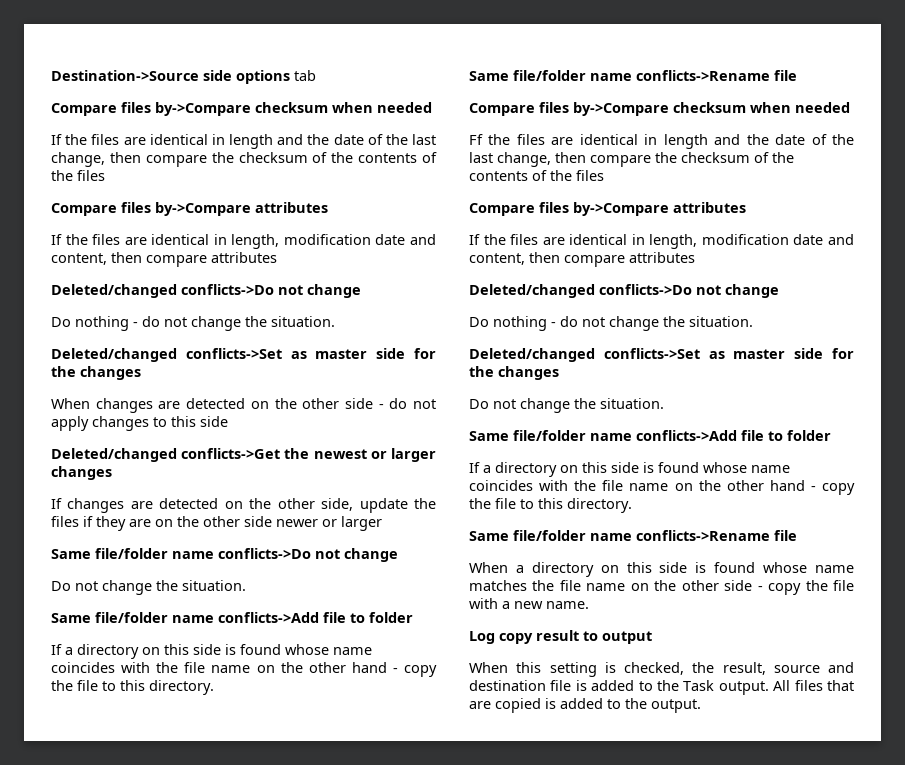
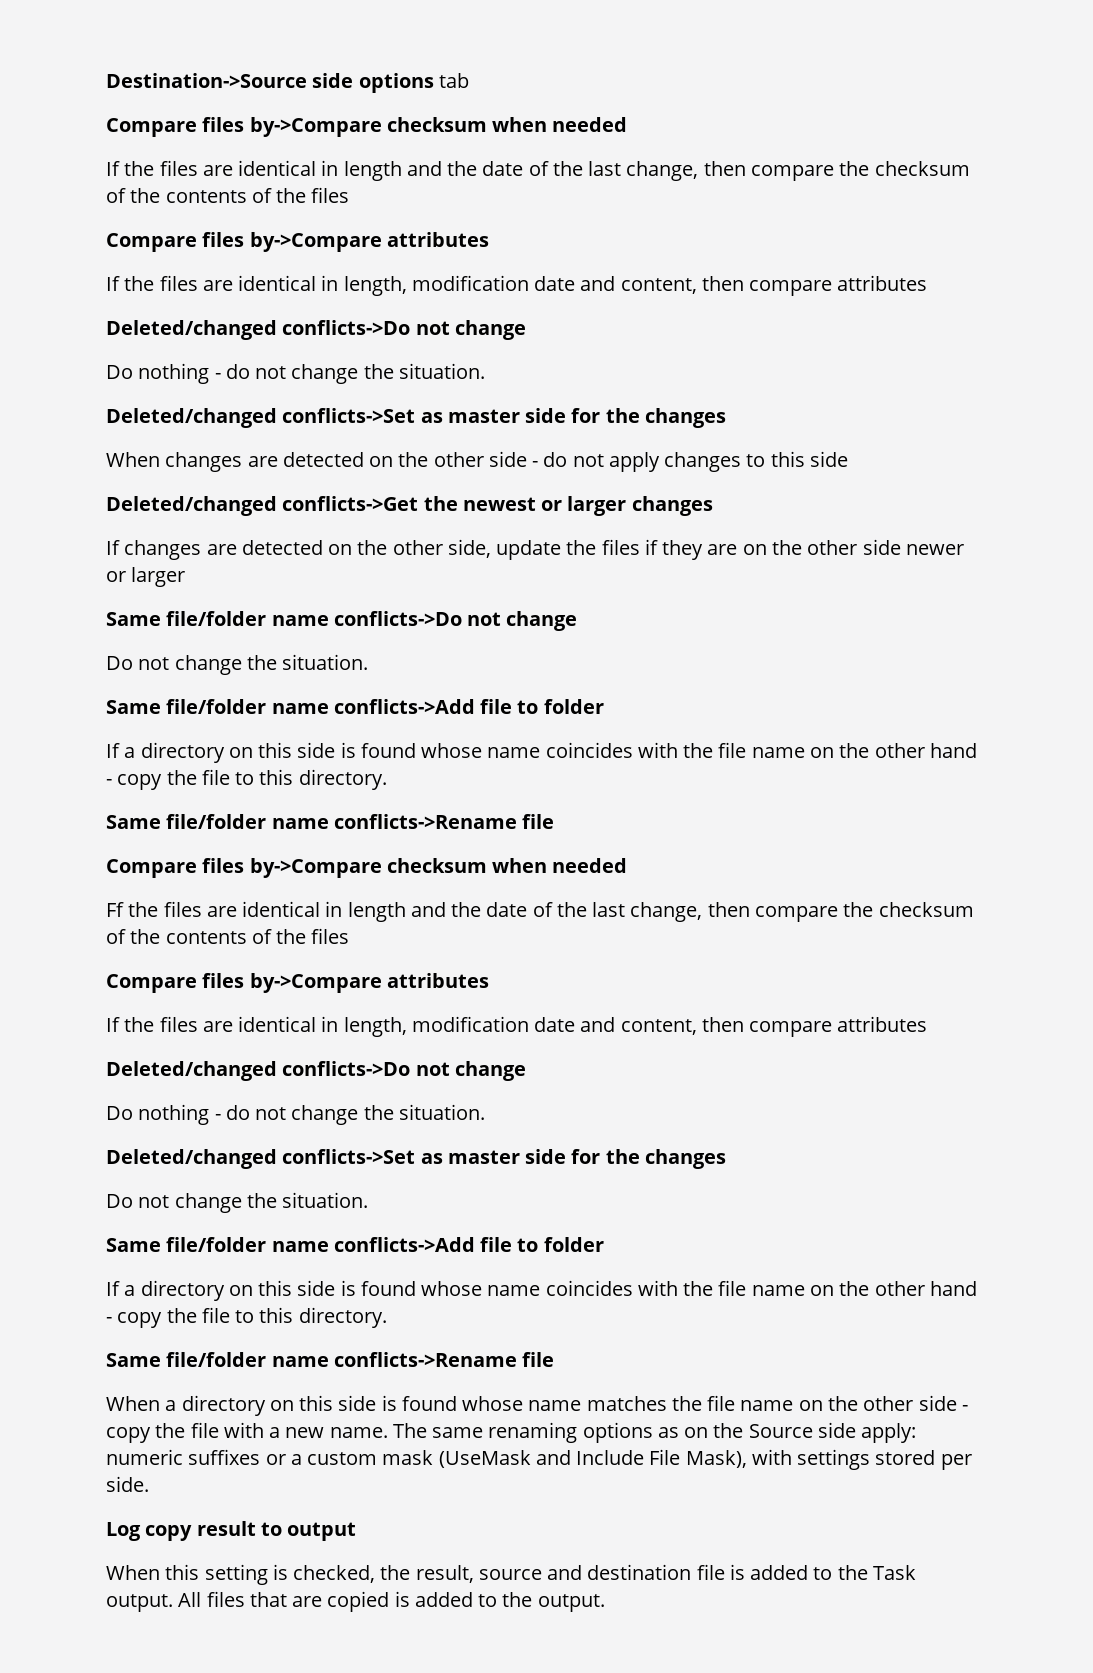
+ The same renaming options as on the Source side apply: numeric suffixes or a custom mask (UseMask and Include File Mask), with settings stored per side.

